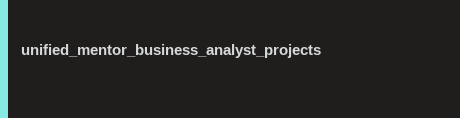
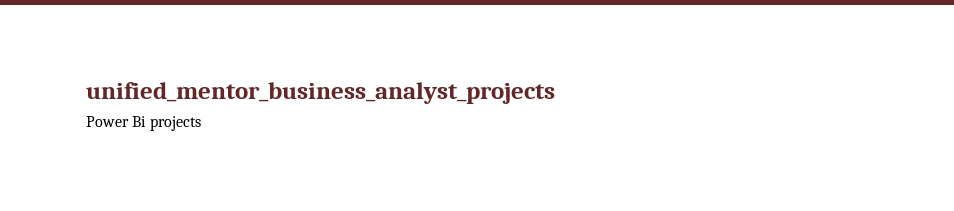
+ Power Bi projects

